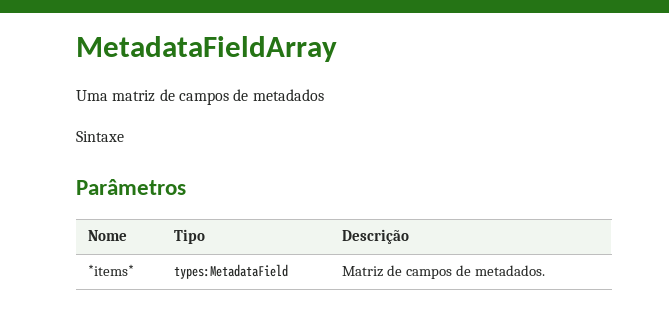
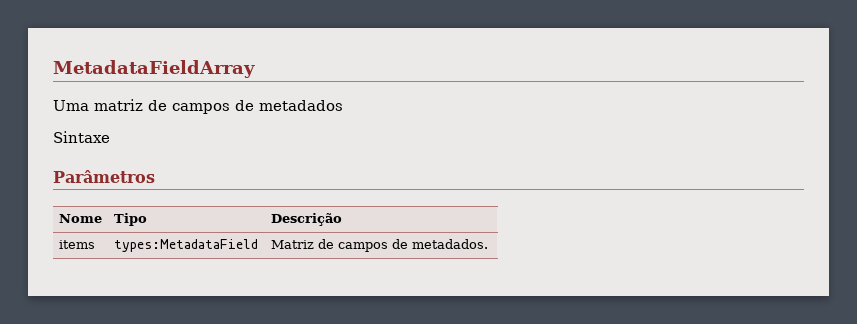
- *items* | types:MetadataField | Matriz de campos de metadados.
+ items | types:MetadataField | Matriz de campos de metadados.

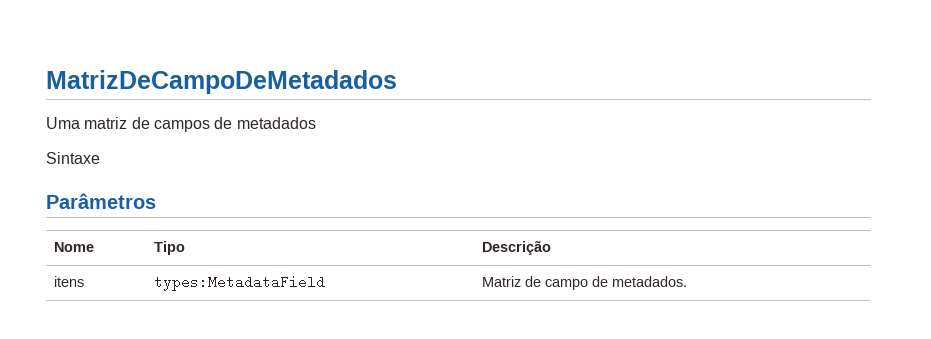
- MetadataFieldArray
+ MatrizDeCampoDeMetadados
- items | types:MetadataField | Matriz de campos de metadados.
+ itens | types:MetadataField | Matriz de campo de metadados.

